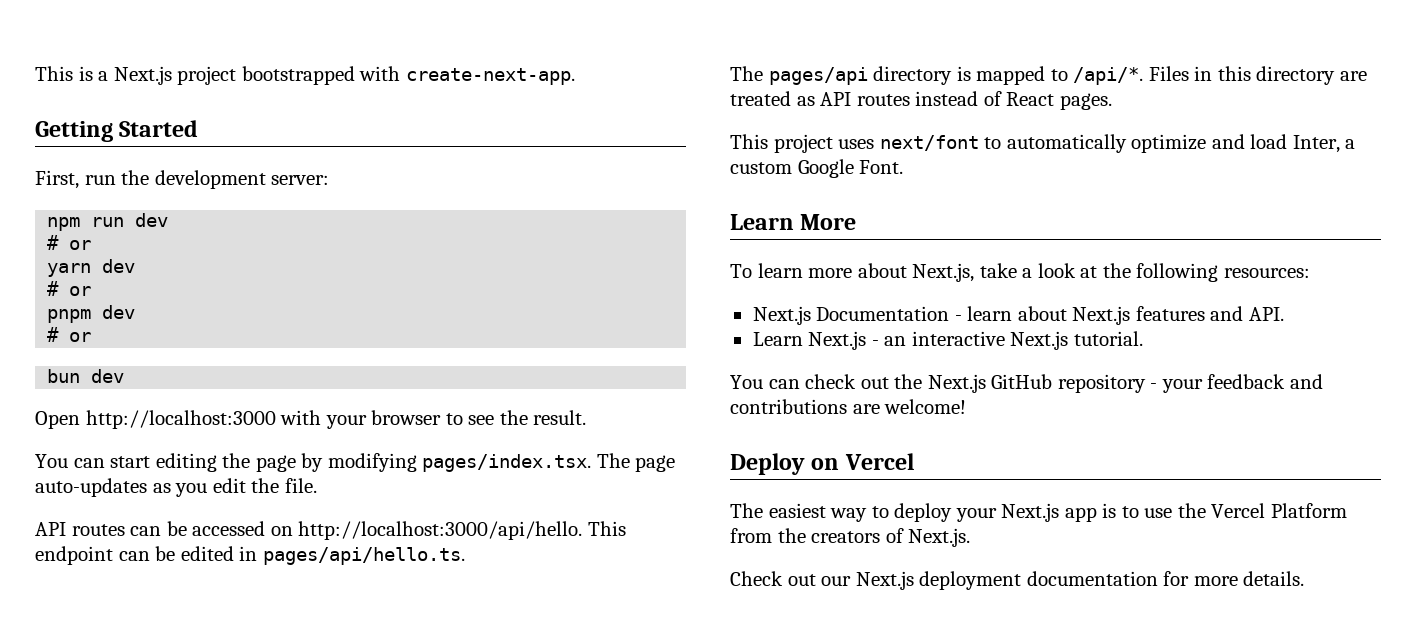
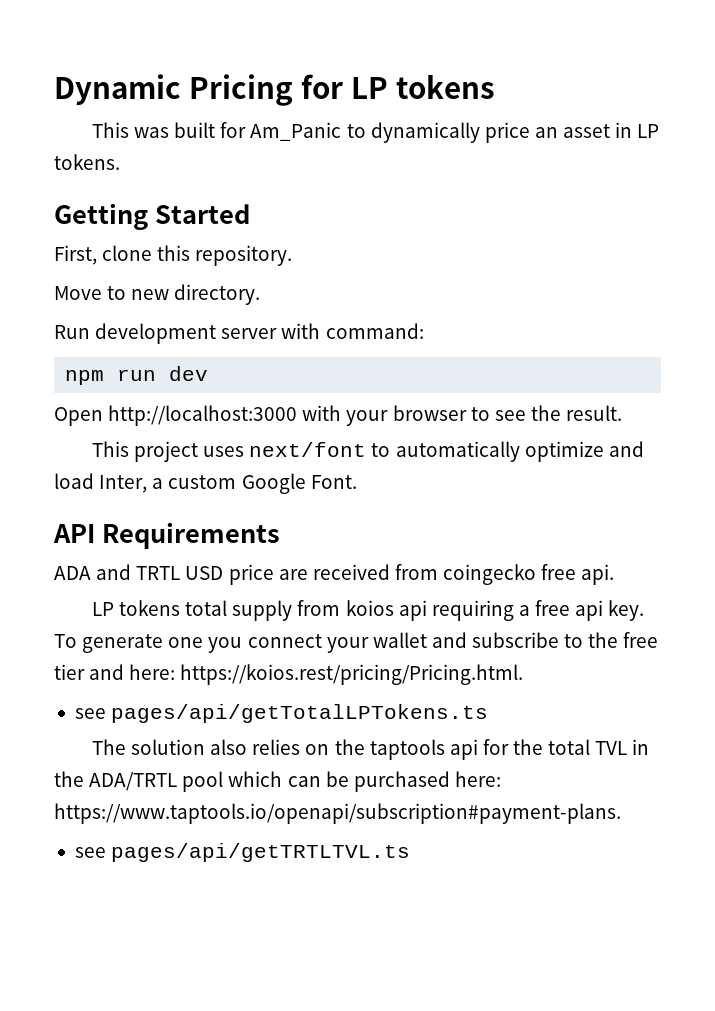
- This is a Next.js project bootstrapped with create-next-app.
+ Dynamic Pricing for LP tokens
+ This was built for Am_Panic to dynamically price an asset in LP tokens.
  Getting Started
- First, run the development server:
+ First, clone this repository.
+ Move to new directory.
+ Run development server with command:
  npm run dev
- # or
- yarn dev
- # or
- pnpm dev
- # or
- bun dev
- You can start editing the page by modifying pages/index.tsx. The page auto-updates as you edit the file.
- API routes can be accessed on http://localhost:3000/api/hello. This endpoint can be edited in pages/api/hello.ts.
- The pages/api directory is mapped to /api/*. Files in this directory are treated as API routes instead of React pages.
- Learn More
- To learn more about Next.js, take a look at the following resources:
- Next.js Documentation - learn about Next.js features and API.
- Learn Next.js - an interactive Next.js tutorial.
- You can check out the Next.js GitHub repository - your feedback and contributions are welcome!
- Deploy on Vercel
- The easiest way to deploy your Next.js app is to use the Vercel Platform from the creators of Next.js.
- Check out our Next.js deployment documentation for more details.
+ API Requirements
+ ADA and TRTL USD price are received from coingecko free api.
+ LP tokens total supply from koios api requiring a free api key. To generate one you connect your wallet and subscribe to the free tier and here: https://koios.rest/pricing/Pricing.html.
+ see pages/api/getTotalLPTokens.ts
+ The solution also relies on the taptools api for the total TVL in the ADA/TRTL pool which can be purchased here: https://www.taptools.io/openapi/subscription#payment-plans.
+ see pages/api/getTRTLTVL.ts

